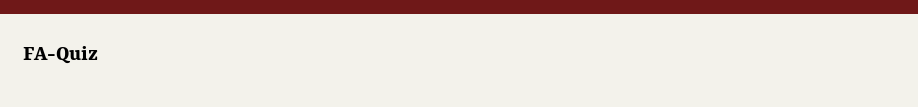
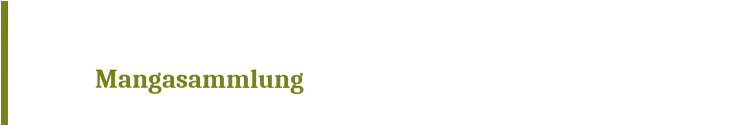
- FA-Quiz
+ Mangasammlung

